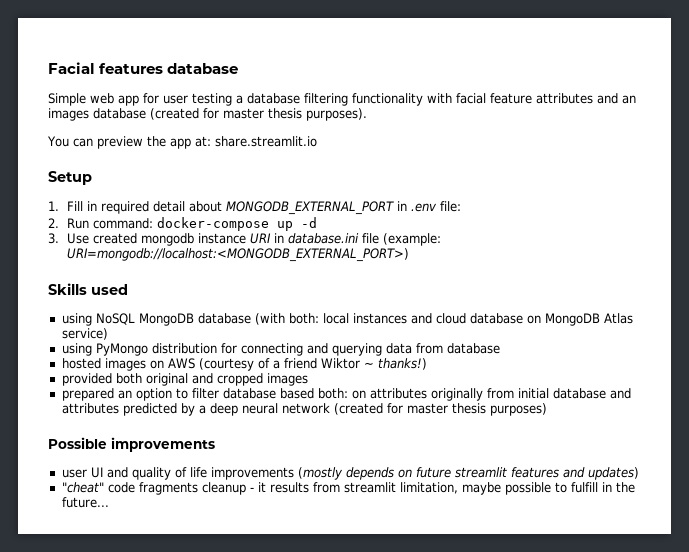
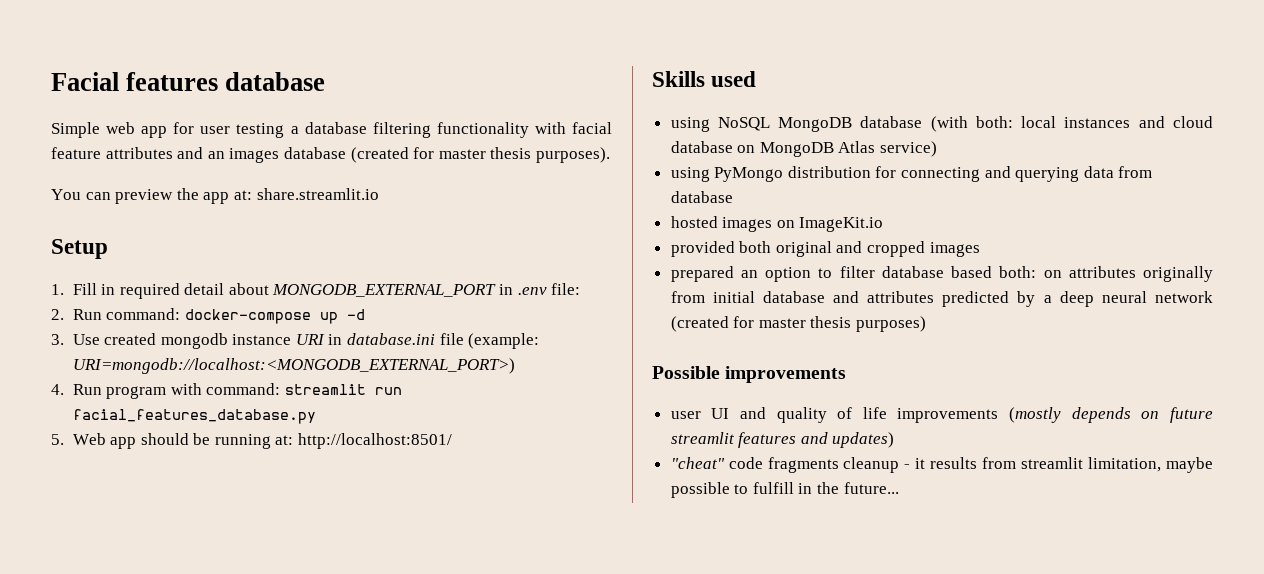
+ 4. Run program with command: streamlit run facial_features_database.py
+ 5. Web app should be running at: http://localhost:8501/
- hosted images on AWS (courtesy of a friend Wiktor ~ thanks!)
+ hosted images on ImageKit.io

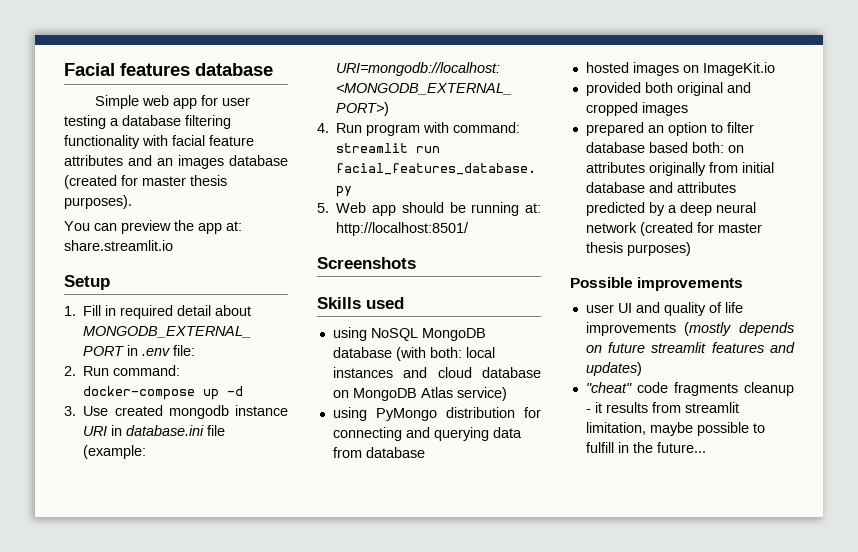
+ Screenshots

